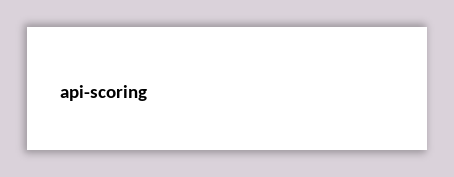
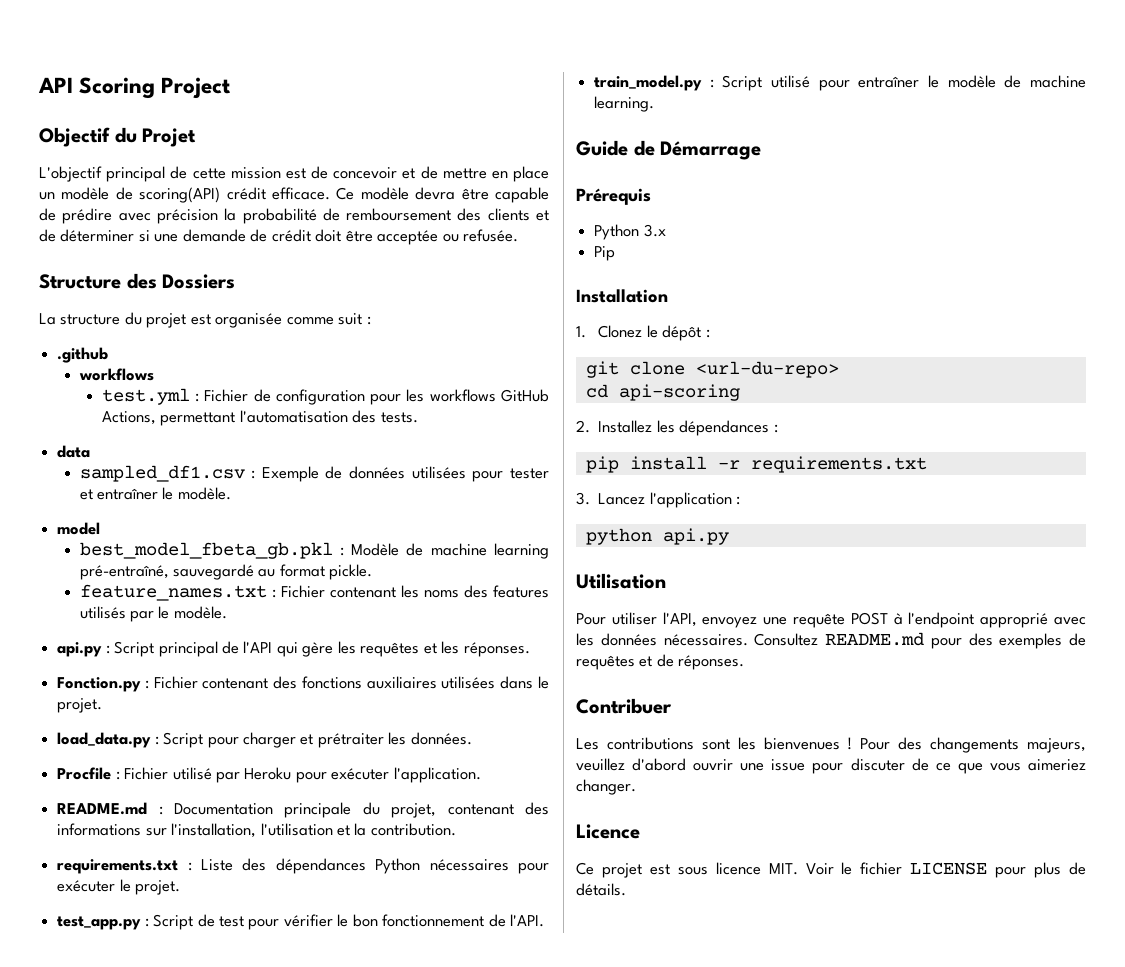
- api-scoring
+ API Scoring Project
+ Objectif du Projet
+ L'objectif principal de cette mission est de concevoir et de mettre en place un modèle de scoring(API) crédit efficace. Ce modèle devra être capable de prédire avec précision la probabilité de remboursement des clients et de déterminer si une demande de crédit doit être acceptée ou refusée.
+ Structure des Dossiers
+ La structure du projet est organisée comme suit :
+ .github
+ workflows
+ test.yml : Fichier de configuration pour les workflows GitHub Actions, permettant l'automatisation des tests.
+ data
+ sampled_df1.csv : Exemple de données utilisées pour tester et entraîner le modèle.
+ model
+ best_model_fbeta_gb.pkl : Modèle de machine learning pré-entraîné, sauvegardé au format pickle.
+ feature_names.txt : Fichier contenant les noms des features utilisés par le modèle.
+ api.py : Script principal de l'API qui gère les requêtes et les réponses.
+ Fonction.py : Fichier contenant des fonctions auxiliaires utilisées dans le projet.
+ load_data.py : Script pour charger et prétraiter les données.
+ Procfile : Fichier utilisé par Heroku pour exécuter l'application.
+ README.md : Documentation principale du projet, contenant des informations sur l'installation, l'utilisation et la contribution.
+ requirements.txt : Liste des dépendances Python nécessaires pour exécuter le projet.
+ test_app.py : Script de test pour vérifier le bon fonctionnement de l'API.
+ train_model.py : Script utilisé pour entraîner le modèle de machine learning.
+ Guide de Démarrage
+ Prérequis
+ Python 3.x
+ Pip
+ Installation
+ 1. Clonez le dépôt :
+ git clone <url-du-repo>
+ cd api-scoring
+ 2. Installez les dépendances :
+ pip install -r requirements.txt
+ 3. Lancez l'application :
+ python api.py
+ Utilisation
+ Pour utiliser l'API, envoyez une requête POST à l'endpoint approprié avec les données nécessaires. Consultez README.md pour des exemples de requêtes et de réponses.
+ Contribuer
+ Les contributions sont les bienvenues ! Pour des changements majeurs, veuillez d'abord ouvrir une issue pour discuter de ce que vous aimeriez changer.
+ Licence
+ Ce projet est sous licence MIT. Voir le fichier LICENSE pour plus de détails.

